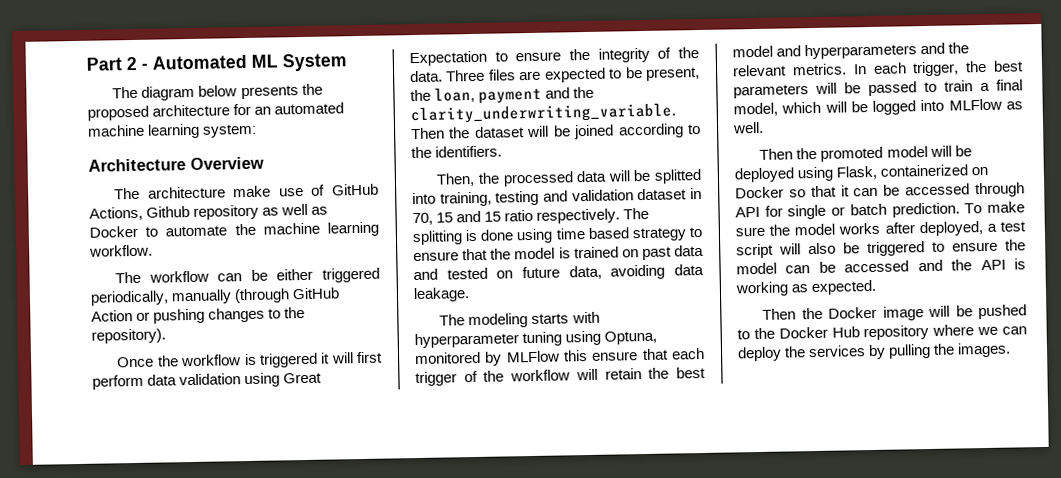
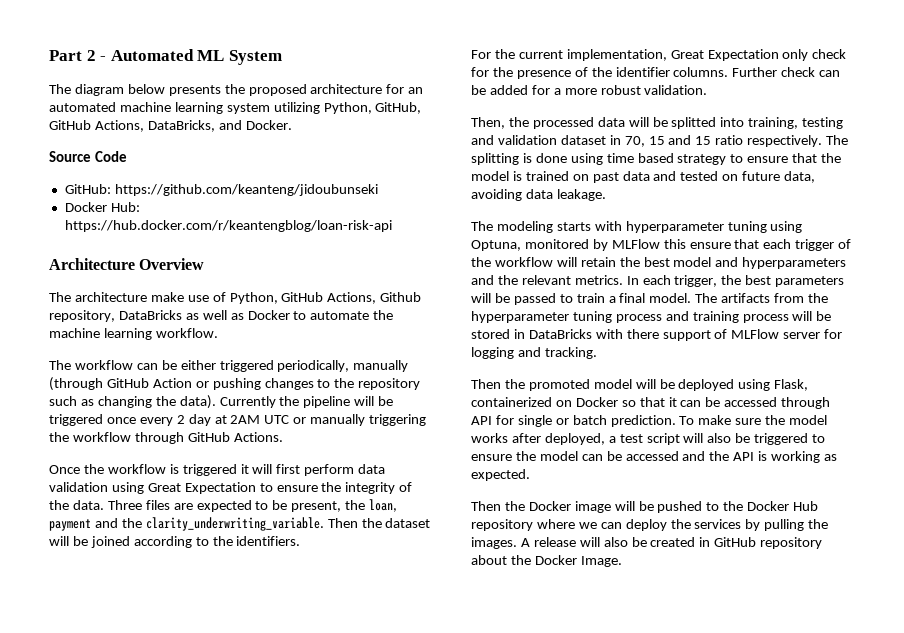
- The diagram below presents the proposed architecture for an automated machine learning system:
+ The diagram below presents the proposed architecture for an automated machine learning system utilizing Python, GitHub, GitHub Actions, DataBricks, and Docker.
+ Source Code
+ GitHub: https://github.com/keanteng/jidoubunseki
+ Docker Hub: https://hub.docker.com/r/keantengblog/loan-risk-api
- The architecture make use of GitHub Actions, Github repository as well as Docker to automate the machine learning workflow.
+ The architecture make use of Python, GitHub Actions, Github repository, DataBricks as well as Docker to automate the machine learning workflow.
- The workflow can be either triggered periodically, manually (through GitHub Action or pushing changes to the repository).
+ The workflow can be either triggered periodically, manually (through GitHub Action or pushing changes to the repository such as changing the data). Currently the pipeline will be triggered once every 2 day at 2AM UTC or manually triggering the workflow through GitHub Actions.
+ For the current implementation, Great Expectation only check for the presence of the identifier columns. Further check can be added for a more robust validation.
- In each trigger, the best parameters will be passed to train a final model, which will be logged into MLFlow as well.
+ In each trigger, the best parameters will be passed to train a final model. The artifacts from the hyperparameter tuning process and training process will be stored in DataBricks with there support of MLFlow server for logging and tracking.
+ A release will also be created in GitHub repository about the Docker Image.

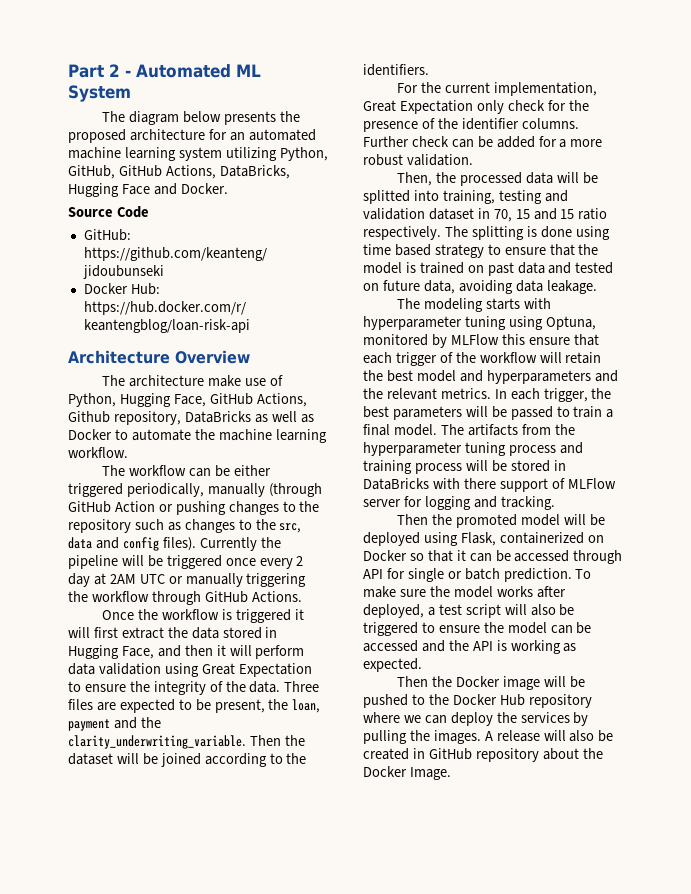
- The diagram below presents the proposed architecture for an automated machine learning system utilizing Python, GitHub, GitHub Actions, DataBricks, and Docker.
+ The diagram below presents the proposed architecture for an automated machine learning system utilizing Python, GitHub, GitHub Actions, DataBricks, Hugging Face and Docker.
- The architecture make use of Python, GitHub Actions, Github repository, DataBricks as well as Docker to automate the machine learning workflow.
+ The architecture make use of Python, Hugging Face, GitHub Actions, Github repository, DataBricks as well as Docker to automate the machine learning workflow.
- The workflow can be either triggered periodically, manually (through GitHub Action or pushing changes to the repository such as changing the data).
+ The workflow can be either triggered periodically, manually (through GitHub Action or pushing changes to the repository such as changes to the src, data and config files).
- Once the workflow is triggered it will first perform data validation using Great Expectation to ensure the integrity of the data.
+ Once the workflow is triggered it will first extract the data stored in Hugging Face, and then it will perform data validation using Great Expectation to ensure the integrity of the data.

